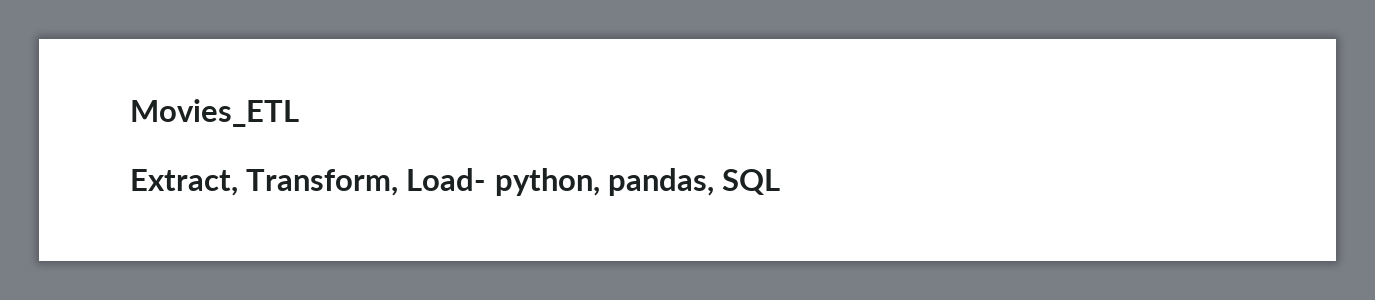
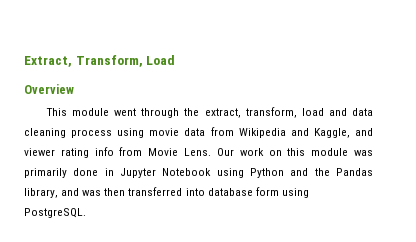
- Movies_ETL
- Extract, Transform, Load- python, pandas, SQL
+ Extract, Transform, Load
+ Overview
+ This module went through the extract, transform, load and data cleaning process using movie data from Wikipedia and Kaggle, and viewer rating info from Movie Lens. Our work on this module was primarily done in Jupyter Notebook using Python and the Pandas library, and was then transferred into database form using PostgreSQL.

